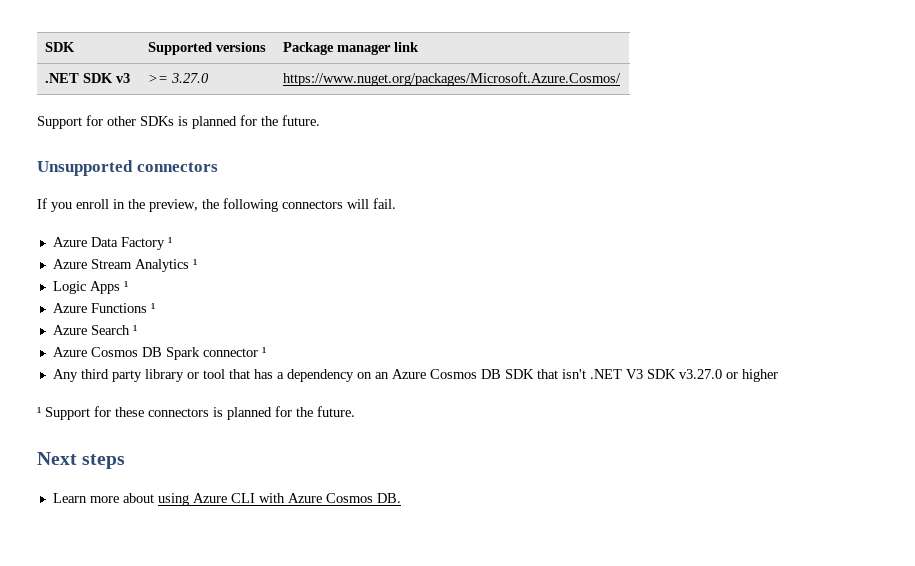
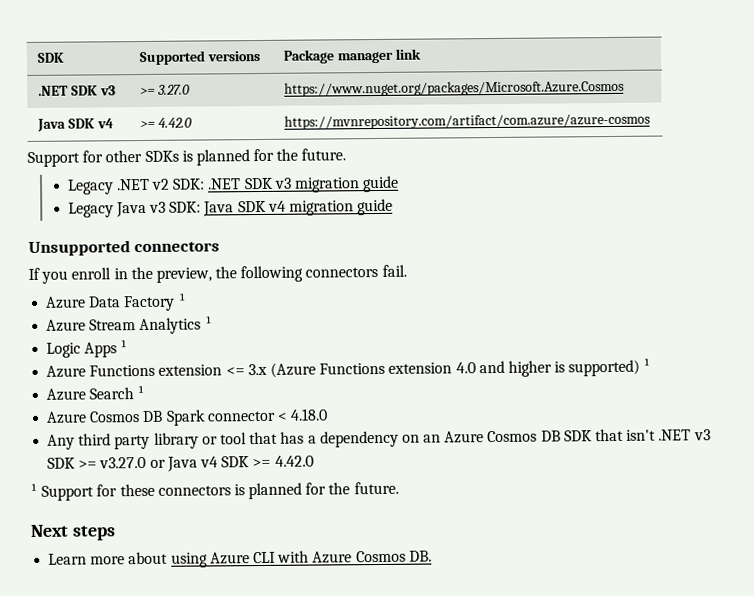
- .NET SDK v3 | >= 3.27.0 | https://www.nuget.org/packages/Microsoft.Azure.Cosmos/
+ .NET SDK v3 | >= 3.27.0 | https://www.nuget.org/packages/Microsoft.Azure.Cosmos
+ Java SDK v4 | >= 4.42.0 | https://mvnrepository.com/artifact/com.azure/azure-cosmos
+ Legacy .NET v2 SDK: .NET SDK v3 migration guide
+ Legacy Java v3 SDK: Java SDK v4 migration guide
- If you enroll in the preview, the following connectors will fail.
+ If you enroll in the preview, the following connectors fail.
- Azure Functions ¹
+ Azure Functions extension <= 3.x (Azure Functions extension 4.0 and higher is supported) ¹
- Azure Cosmos DB Spark connector ¹
+ Azure Cosmos DB Spark connector < 4.18.0
- Any third party library or tool that has a dependency on an Azure Cosmos DB SDK that isn't .NET V3 SDK v3.27.0 or higher
+ Any third party library or tool that has a dependency on an Azure Cosmos DB SDK that isn't .NET v3 SDK >= v3.27.0 or Java v4 SDK >= 4.42.0

